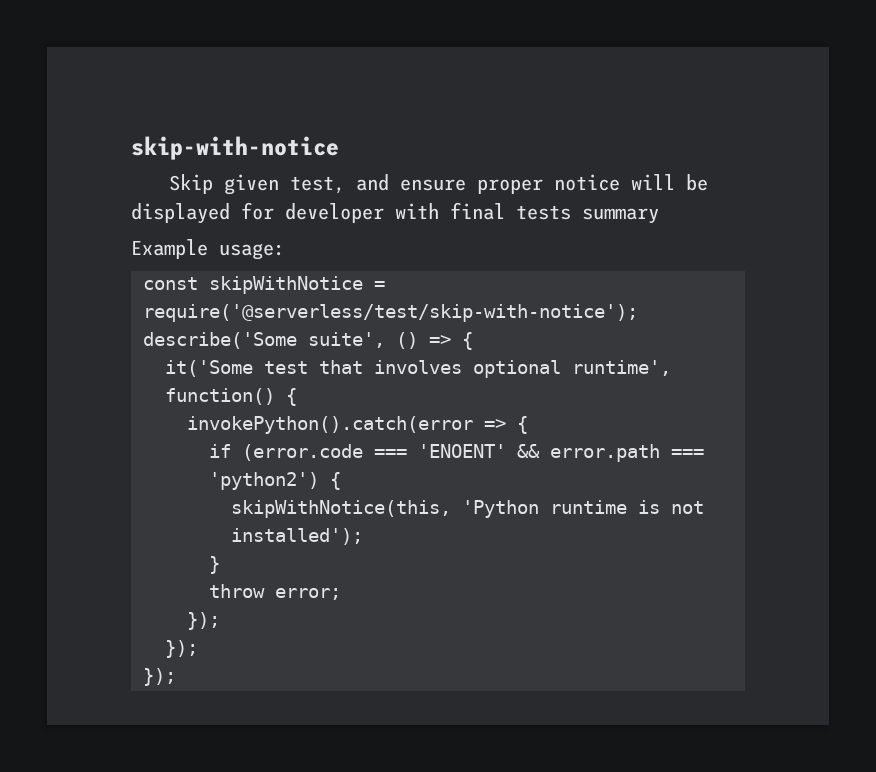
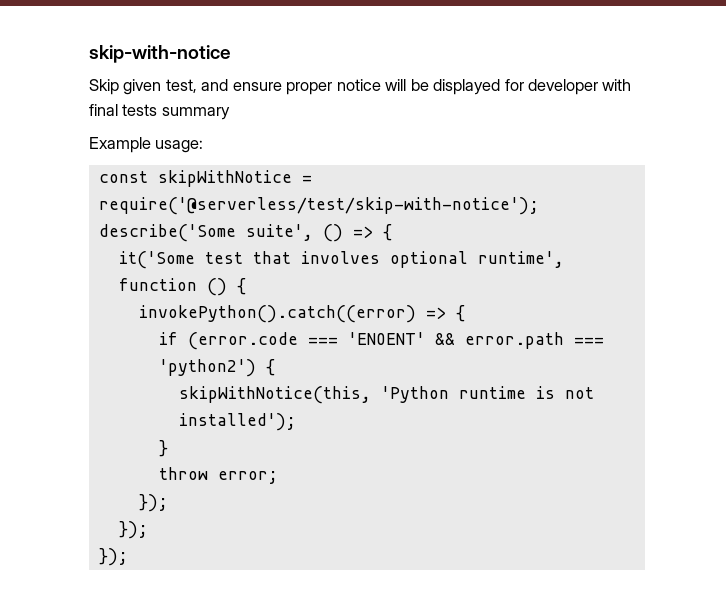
- it('Some test that involves optional runtime', function() {
- invokePython().catch(error => {
+ it('Some test that involves optional runtime', function () {
+ invokePython().catch((error) => {

